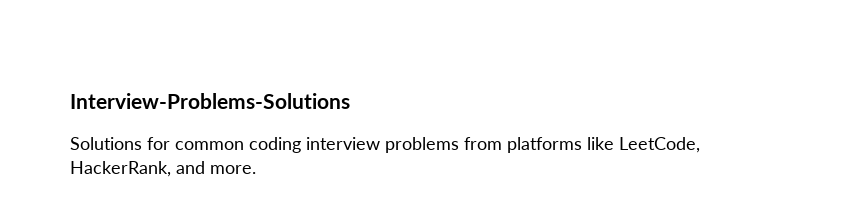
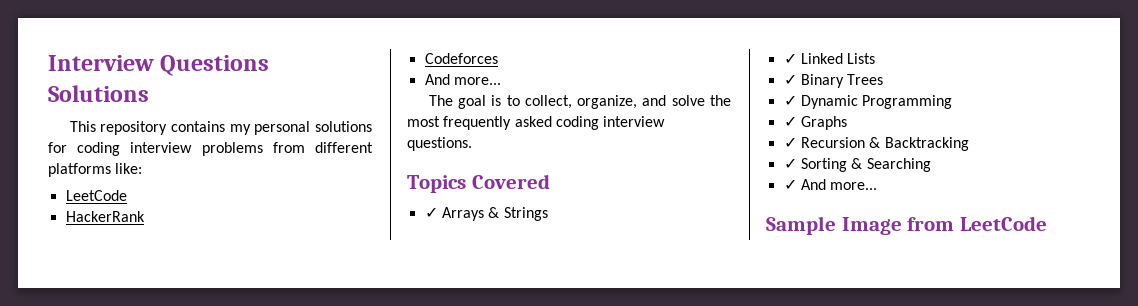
- Interview-Problems-Solutions
- Solutions for common coding interview problems from platforms like LeetCode, HackerRank, and more.
+ Interview Questions Solutions
+ This repository contains my personal solutions for coding interview problems from different platforms like:
+ LeetCode
+ HackerRank
+ Codeforces
+ And more...
+ The goal is to collect, organize, and solve the most frequently asked coding interview questions.
+ Topics Covered
+ ✓ Arrays & Strings
+ ✓ Linked Lists
+ ✓ Binary Trees
+ ✓ Dynamic Programming
+ ✓ Graphs
+ ✓ Recursion & Backtracking
+ ✓ Sorting & Searching
+ ✓ And more...
+ Sample Image from LeetCode

